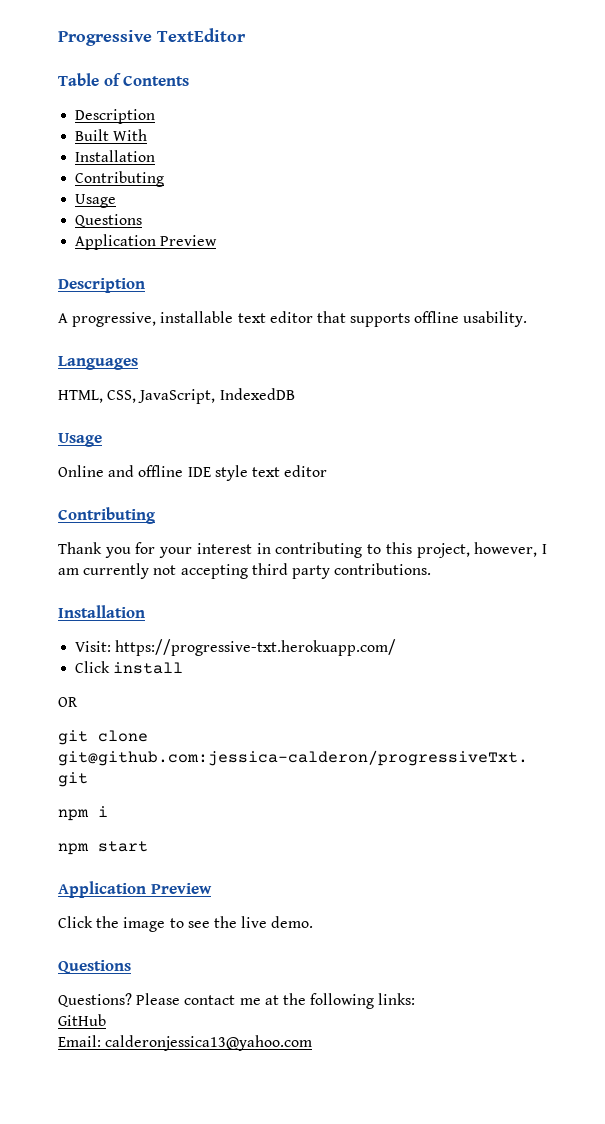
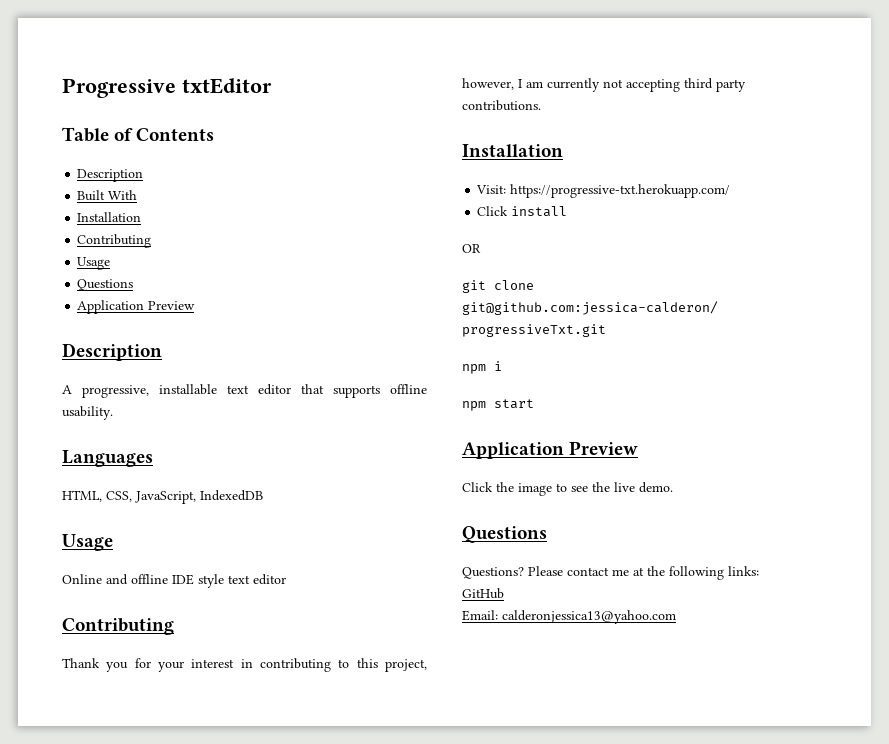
- Progressive TextEditor
+ Progressive txtEditor

